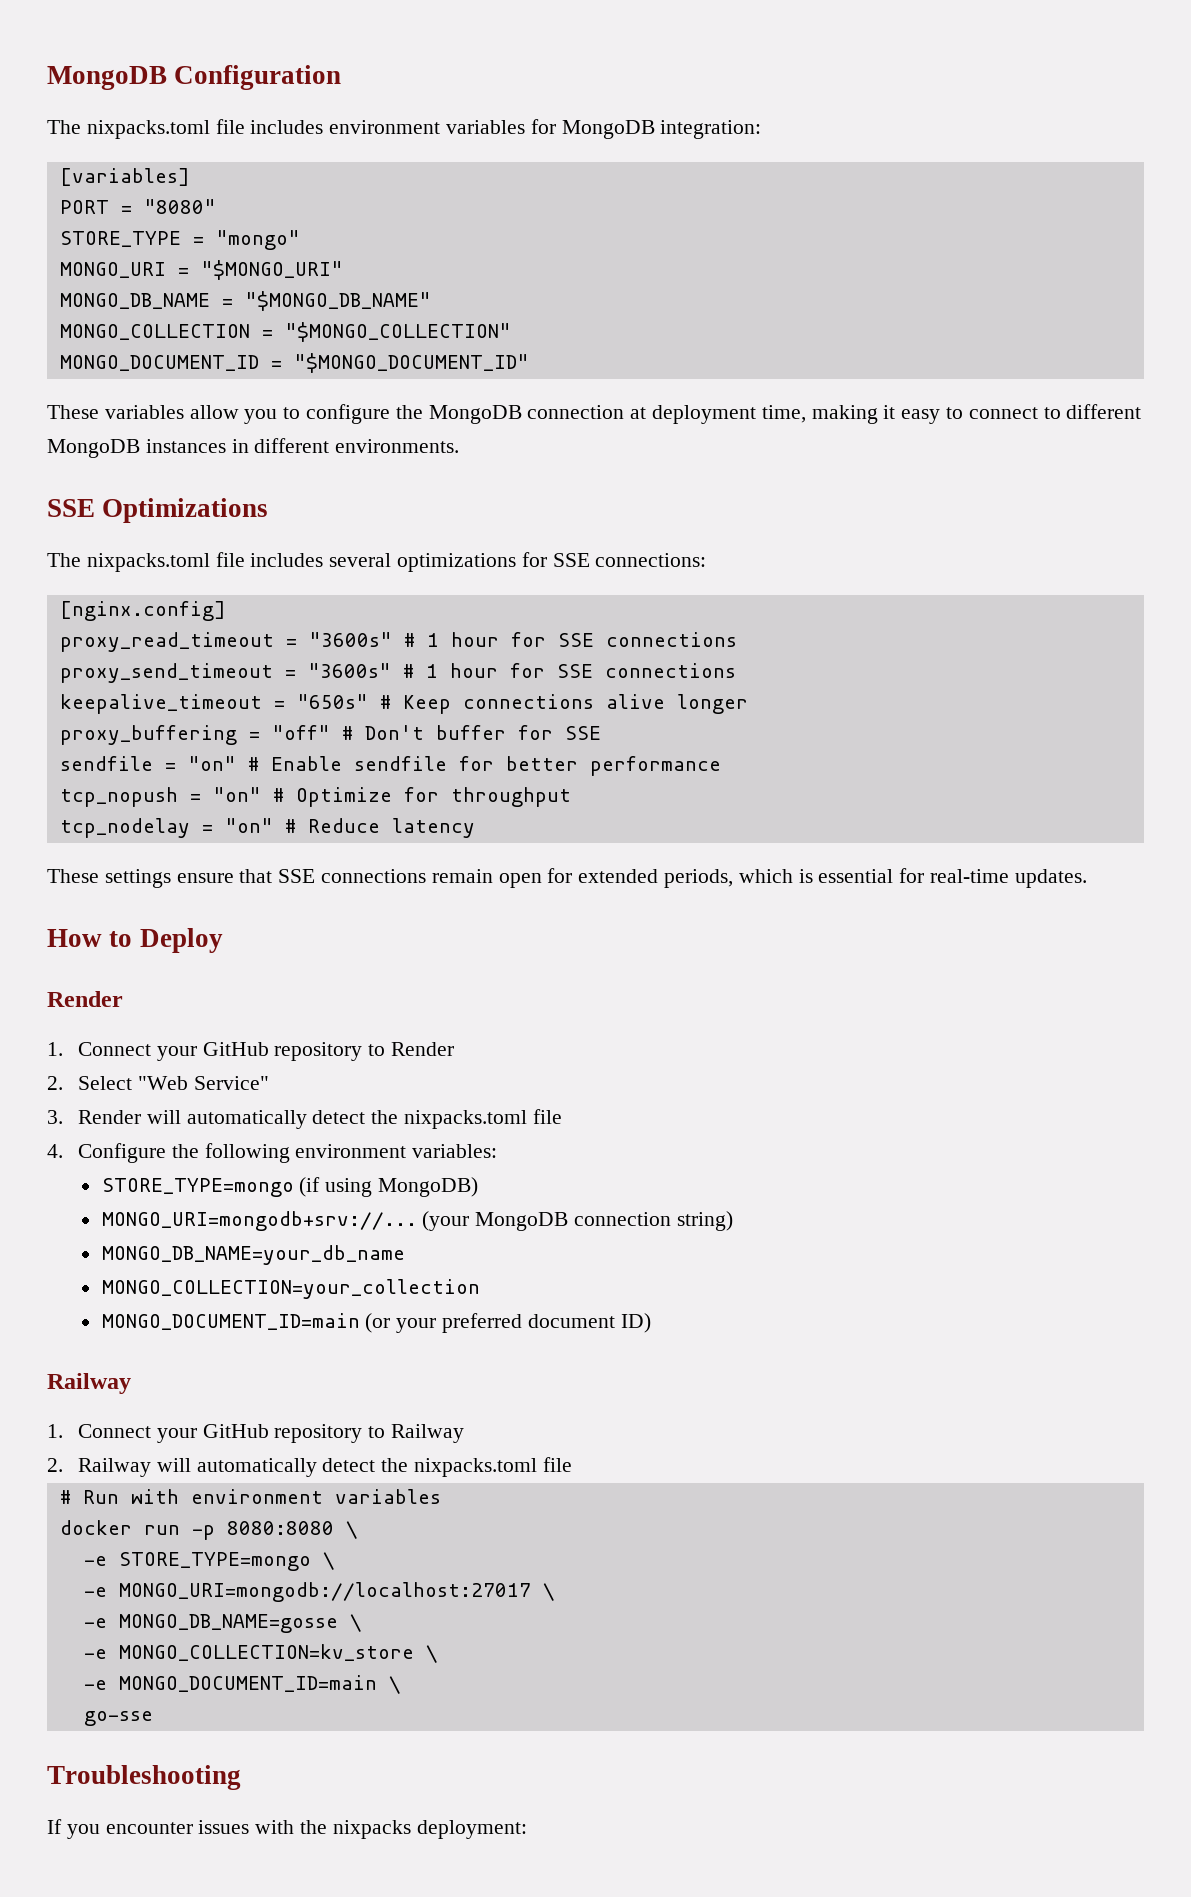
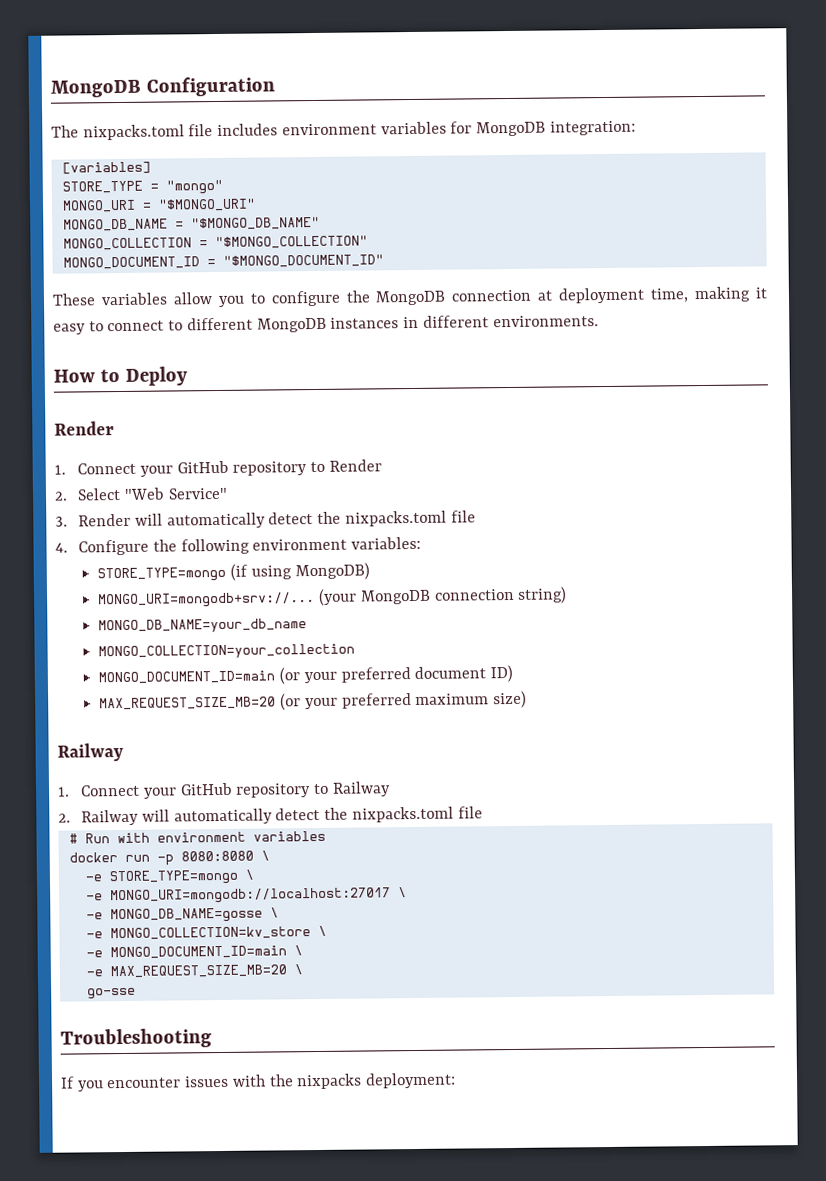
- PORT = "8080"
- SSE Optimizations
- The nixpacks.toml file includes several optimizations for SSE connections:
- [nginx.config]
- proxy_read_timeout = "3600s" # 1 hour for SSE connections
- proxy_send_timeout = "3600s" # 1 hour for SSE connections
- keepalive_timeout = "650s" # Keep connections alive longer
- proxy_buffering = "off" # Don't buffer for SSE
- sendfile = "on" # Enable sendfile for better performance
- tcp_nopush = "on" # Optimize for throughput
- tcp_nodelay = "on" # Reduce latency
- These settings ensure that SSE connections remain open for extended periods, which is essential for real-time updates.
+ MAX_REQUEST_SIZE_MB=20 (or your preferred maximum size)
+ -e MAX_REQUEST_SIZE_MB=20 \

